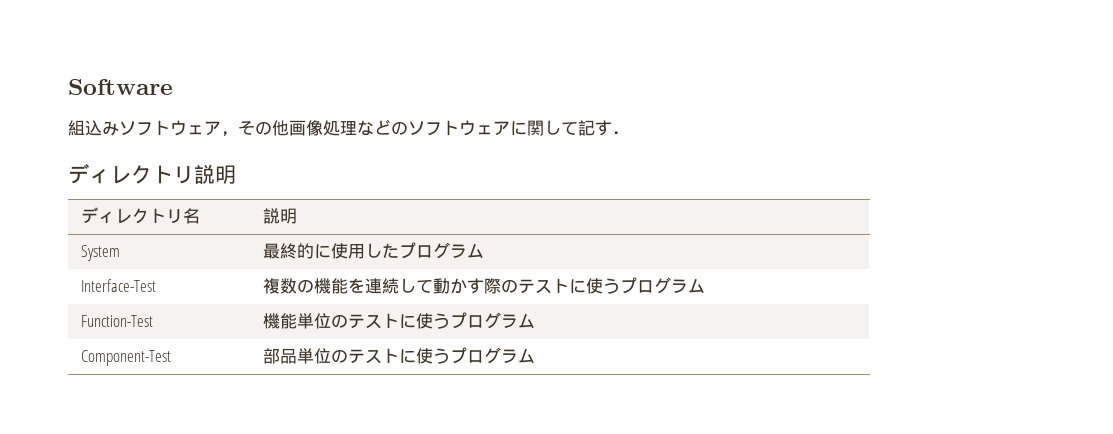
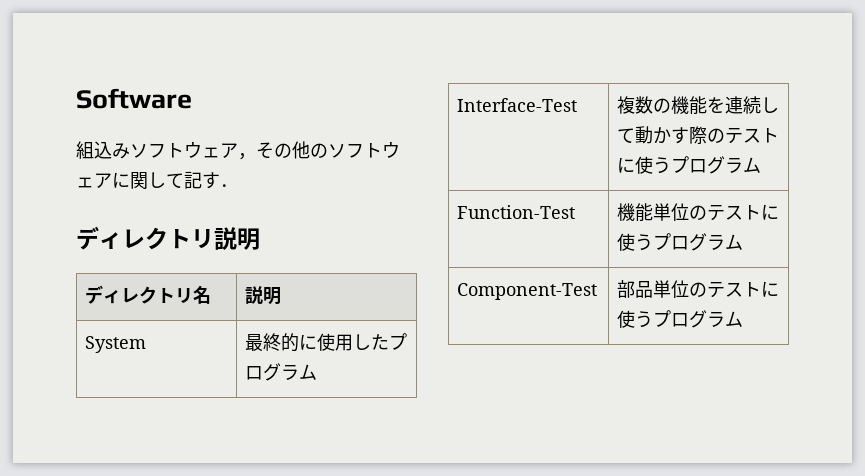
- 組込みソフトウェア，その他画像処理などのソフトウェアに関して記す．
+ 組込みソフトウェア，その他のソフトウェアに関して記す．

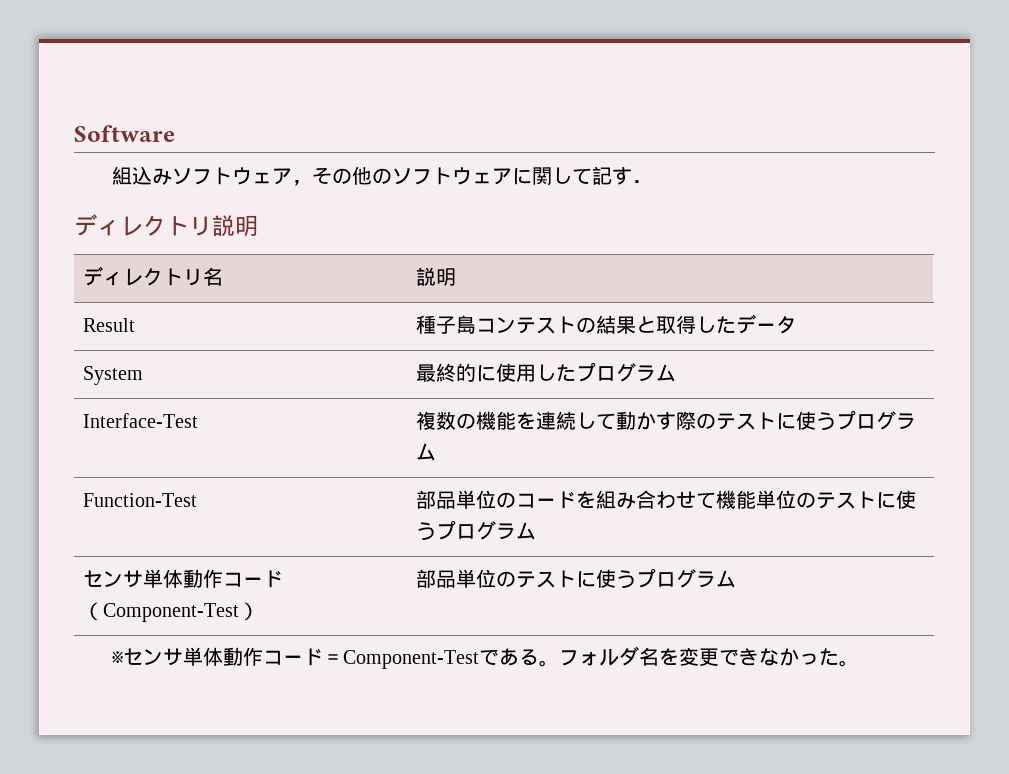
+ Result | 種子島コンテストの結果と取得したデータ
- Function-Test | 機能単位のテストに使うプログラム
+ Function-Test | 部品単位のコードを組み合わせて機能単位のテストに使うプログラム
- Component-Test | 部品単位のテストに使うプログラム
+ センサ単体動作コード（Component-Test） | 部品単位のテストに使うプログラム
+ ※センサ単体動作コード＝Component-Testである。フォルダ名を変更できなかった。

